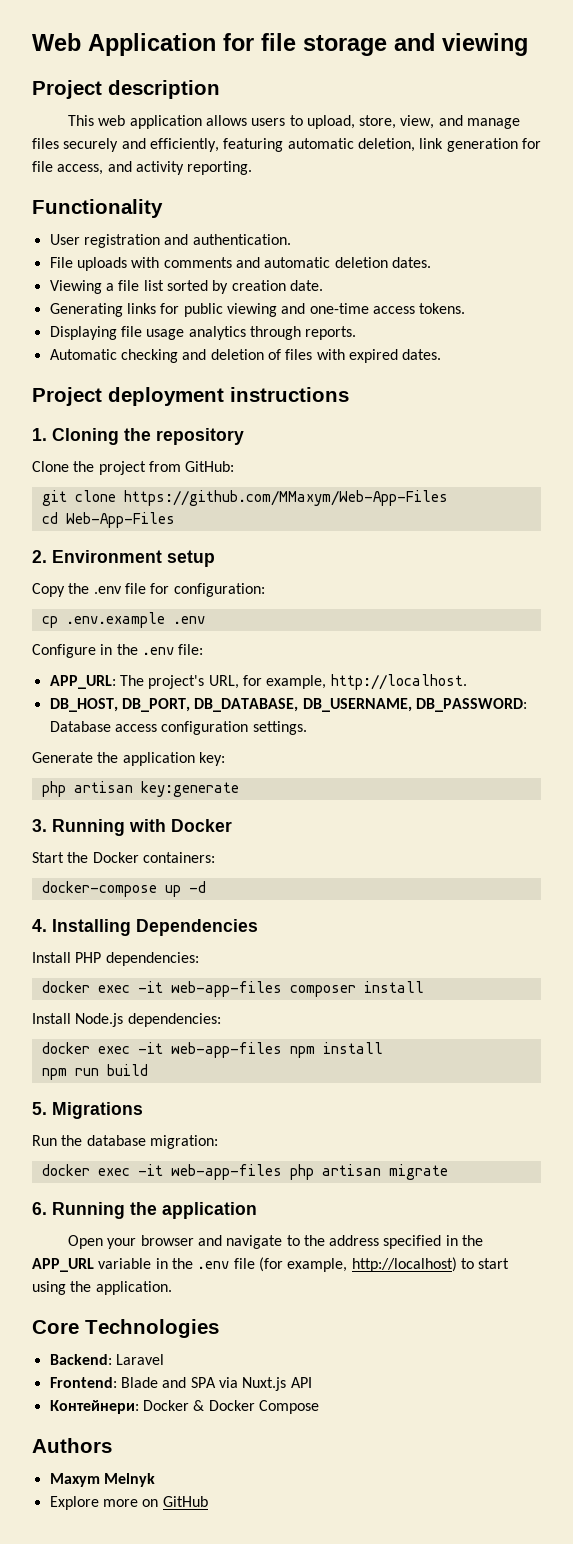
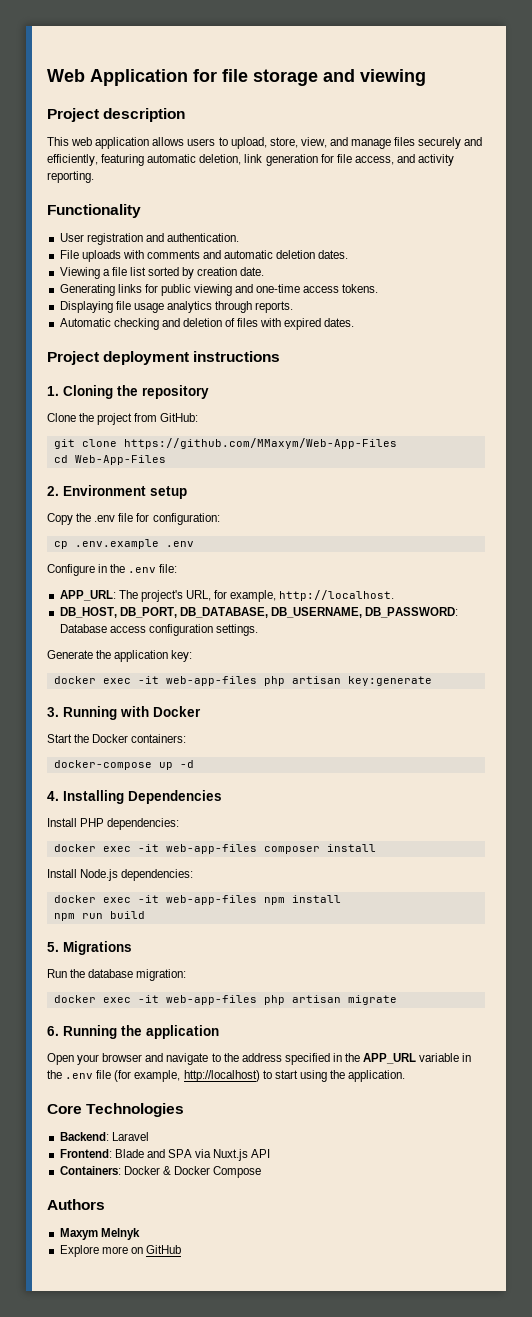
- php artisan key:generate
+ docker exec -it web-app-files php artisan key:generate
- Контейнери: Docker & Docker Compose
+ Containers: Docker & Docker Compose

